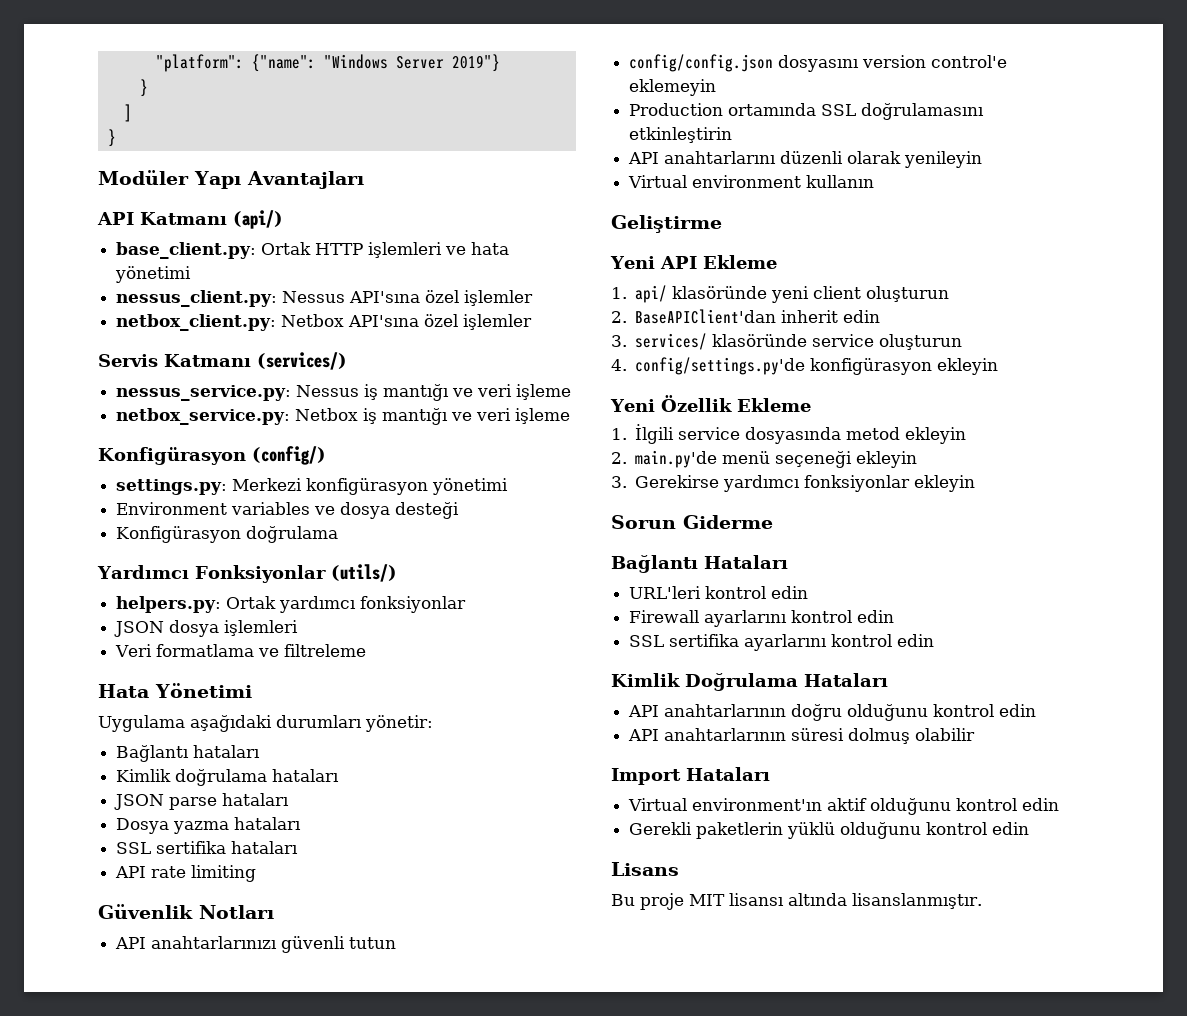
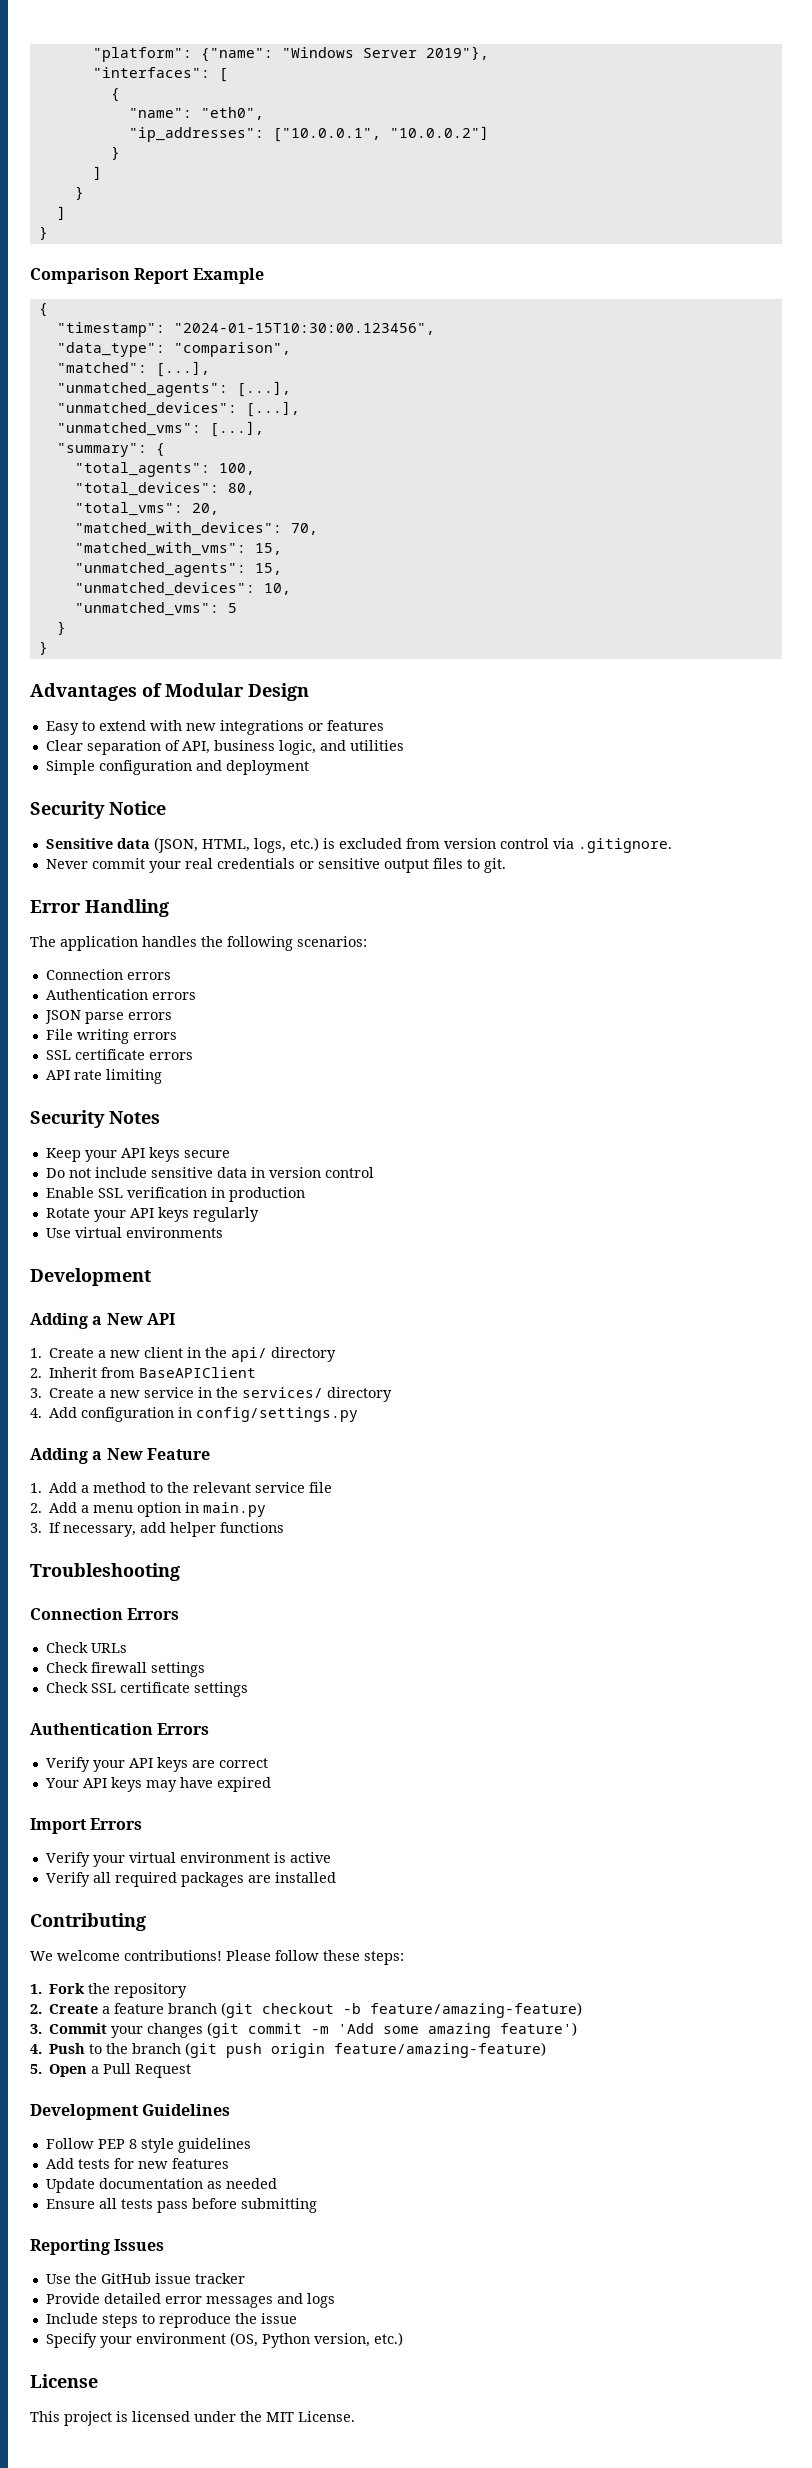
- "platform": {"name": "Windows Server 2019"}
+ "platform": {"name": "Windows Server 2019"},
+ "interfaces": [
+ {
+ "name": "eth0",
+ "ip_addresses": ["10.0.0.1", "10.0.0.2"]
  }
  ]
  }
- Modüler Yapı Avantajları
- API Katmanı (api/)
- base_client.py: Ortak HTTP işlemleri ve hata yönetimi
- nessus_client.py: Nessus API'sına özel işlemler
- netbox_client.py: Netbox API'sına özel işlemler
- Servis Katmanı (services/)
- nessus_service.py: Nessus iş mantığı ve veri işleme
- netbox_service.py: Netbox iş mantığı ve veri işleme
- Konfigürasyon (config/)
- settings.py: Merkezi konfigürasyon yönetimi
- Environment variables ve dosya desteği
- Konfigürasyon doğrulama
- Yardımcı Fonksiyonlar (utils/)
- helpers.py: Ortak yardımcı fonksiyonlar
- JSON dosya işlemleri
- Veri formatlama ve filtreleme
- Hata Yönetimi
- Uygulama aşağıdaki durumları yönetir:
- Bağlantı hataları
- Kimlik doğrulama hataları
- JSON parse hataları
- Dosya yazma hataları
- SSL sertifika hataları
+ ]
+ }
+ Comparison Report Example
+ {
+ "timestamp": "2024-01-15T10:30:00.123456",
+ "data_type": "comparison",
+ "matched": [...],
+ "unmatched_agents": [...],
+ "unmatched_devices": [...],
+ "unmatched_vms": [...],
+ "summary": {
+ "total_agents": 100,
+ "total_devices": 80,
+ "total_vms": 20,
+ "matched_with_devices": 70,
+ "matched_with_vms": 15,
+ "unmatched_agents": 15,
+ "unmatched_devices": 10,
+ "unmatched_vms": 5
+ }
+ }
+ Advantages of Modular Design
+ Easy to extend with new integrations or features
+ Clear separation of API, business logic, and utilities
+ Simple configuration and deployment
+ Security Notice
+ Sensitive data (JSON, HTML, logs, etc.) is excluded from version control via .gitignore.
+ Never commit your real credentials or sensitive output files to git.
+ Error Handling
+ The application handles the following scenarios:
+ Connection errors
+ Authentication errors
+ JSON parse errors
+ File writing errors
+ SSL certificate errors
- Güvenlik Notları
- API anahtarlarınızı güvenli tutun
- config/config.json dosyasını version control'e eklemeyin
- Production ortamında SSL doğrulamasını etkinleştirin
- API anahtarlarını düzenli olarak yenileyin
- Virtual environment kullanın
- Geliştirme
- Yeni API Ekleme
- 1. api/ klasöründe yeni client oluşturun
- 2. BaseAPIClient'dan inherit edin
- 3. services/ klasöründe service oluşturun
- 4. config/settings.py'de konfigürasyon ekleyin
- Yeni Özellik Ekleme
- 1. İlgili service dosyasında metod ekleyin
- 2. main.py'de menü seçeneği ekleyin
- 3. Gerekirse yardımcı fonksiyonlar ekleyin
- Sorun Giderme
- Bağlantı Hataları
- URL'leri kontrol edin
- Firewall ayarlarını kontrol edin
- SSL sertifika ayarlarını kontrol edin
- Kimlik Doğrulama Hataları
- API anahtarlarının doğru olduğunu kontrol edin
- API anahtarlarının süresi dolmuş olabilir
- Import Hataları
- Virtual environment'ın aktif olduğunu kontrol edin
- Gerekli paketlerin yüklü olduğunu kontrol edin
- Lisans
- Bu proje MIT lisansı altında lisanslanmıştır.
+ Security Notes
+ Keep your API keys secure
+ Do not include sensitive data in version control
+ Enable SSL verification in production
+ Rotate your API keys regularly
+ Use virtual environments
+ Development
+ Adding a New API
+ 1. Create a new client in the api/ directory
+ 2. Inherit from BaseAPIClient
+ 3. Create a new service in the services/ directory
+ 4. Add configuration in config/settings.py
+ Adding a New Feature
+ 1. Add a method to the relevant service file
+ 2. Add a menu option in main.py
+ 3. If necessary, add helper functions
+ Troubleshooting
+ Connection Errors
+ Check URLs
+ Check firewall settings
+ Check SSL certificate settings
+ Authentication Errors
+ Verify your API keys are correct
+ Your API keys may have expired
+ Import Errors
+ Verify your virtual environment is active
+ Verify all required packages are installed
+ Contributing
+ We welcome contributions! Please follow these steps:
+ 1. Fork the repository
+ 2. Create a feature branch (git checkout -b feature/amazing-feature)
+ 3. Commit your changes (git commit -m 'Add some amazing feature')
+ 4. Push to the branch (git push origin feature/amazing-feature)
+ 5. Open a Pull Request
+ Development Guidelines
+ Follow PEP 8 style guidelines
+ Add tests for new features
+ Update documentation as needed
+ Ensure all tests pass before submitting
+ Reporting Issues
+ Use the GitHub issue tracker
+ Provide detailed error messages and logs
+ Include steps to reproduce the issue
+ Specify your environment (OS, Python version, etc.)
+ License
+ This project is licensed under the MIT License.

